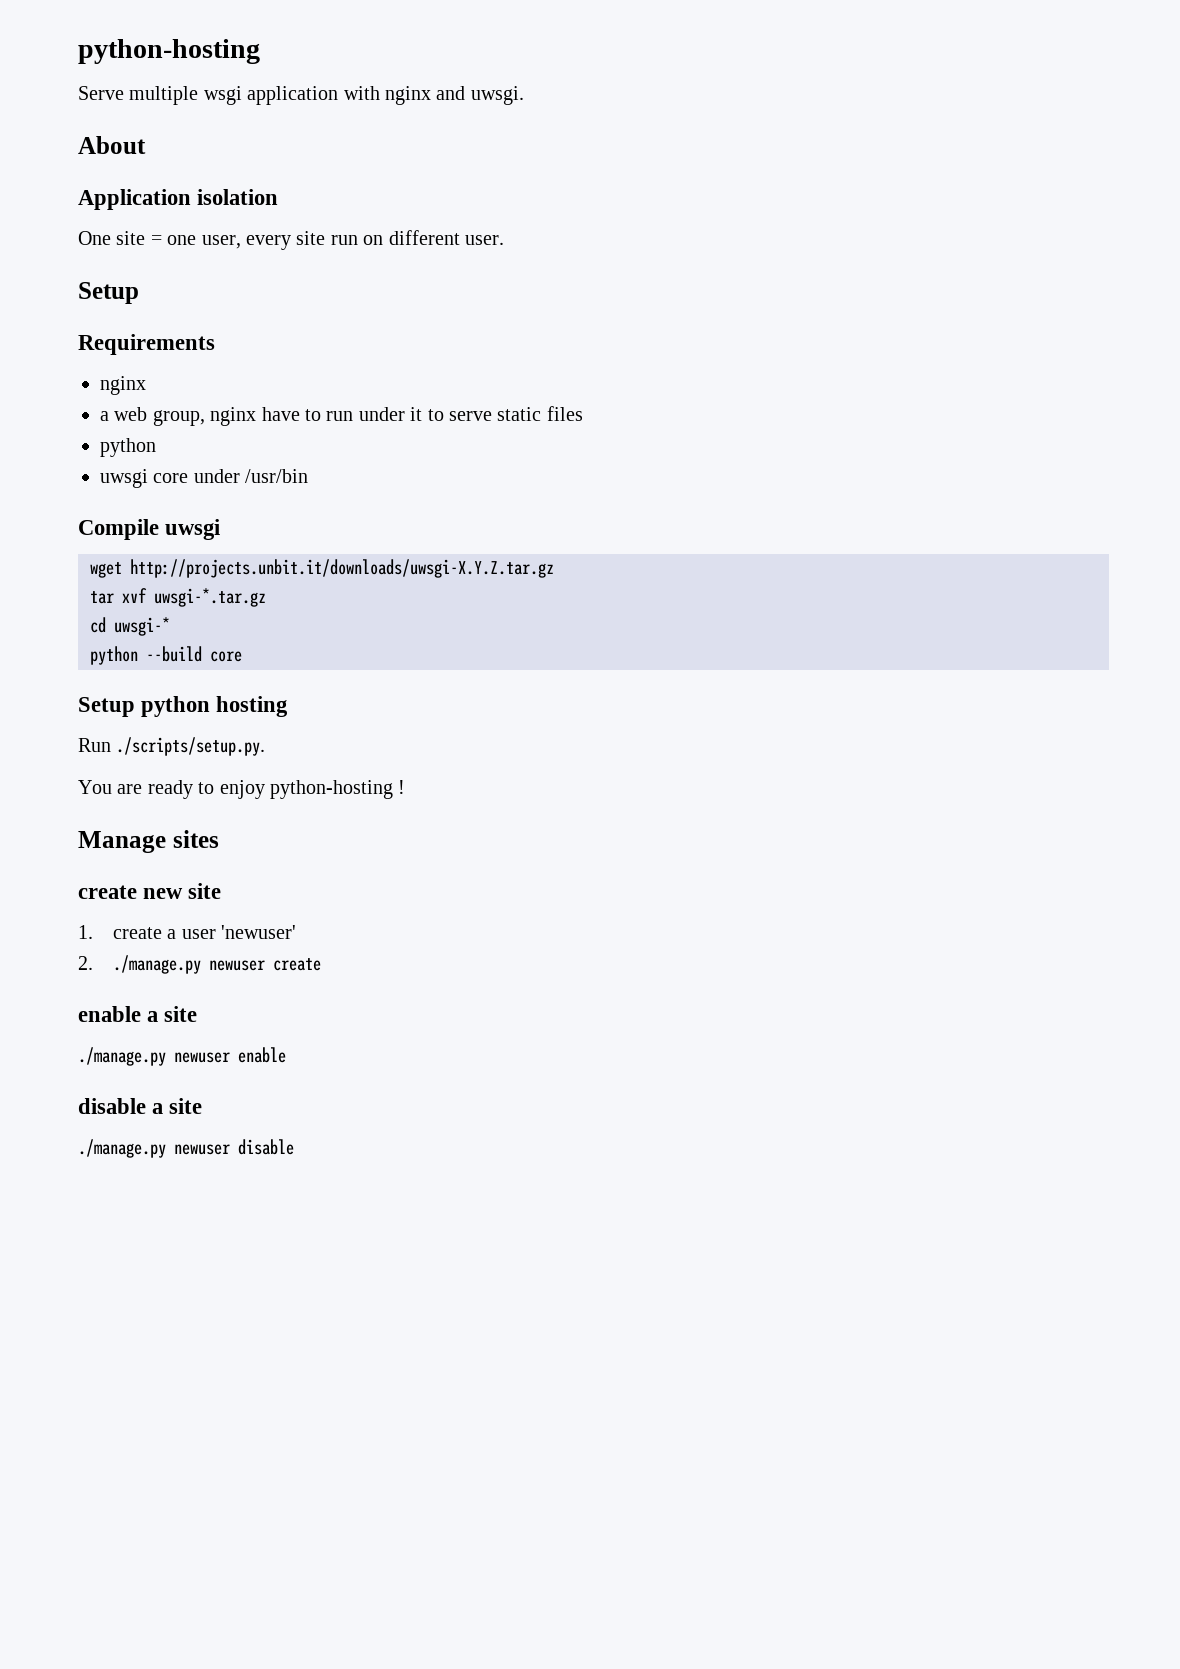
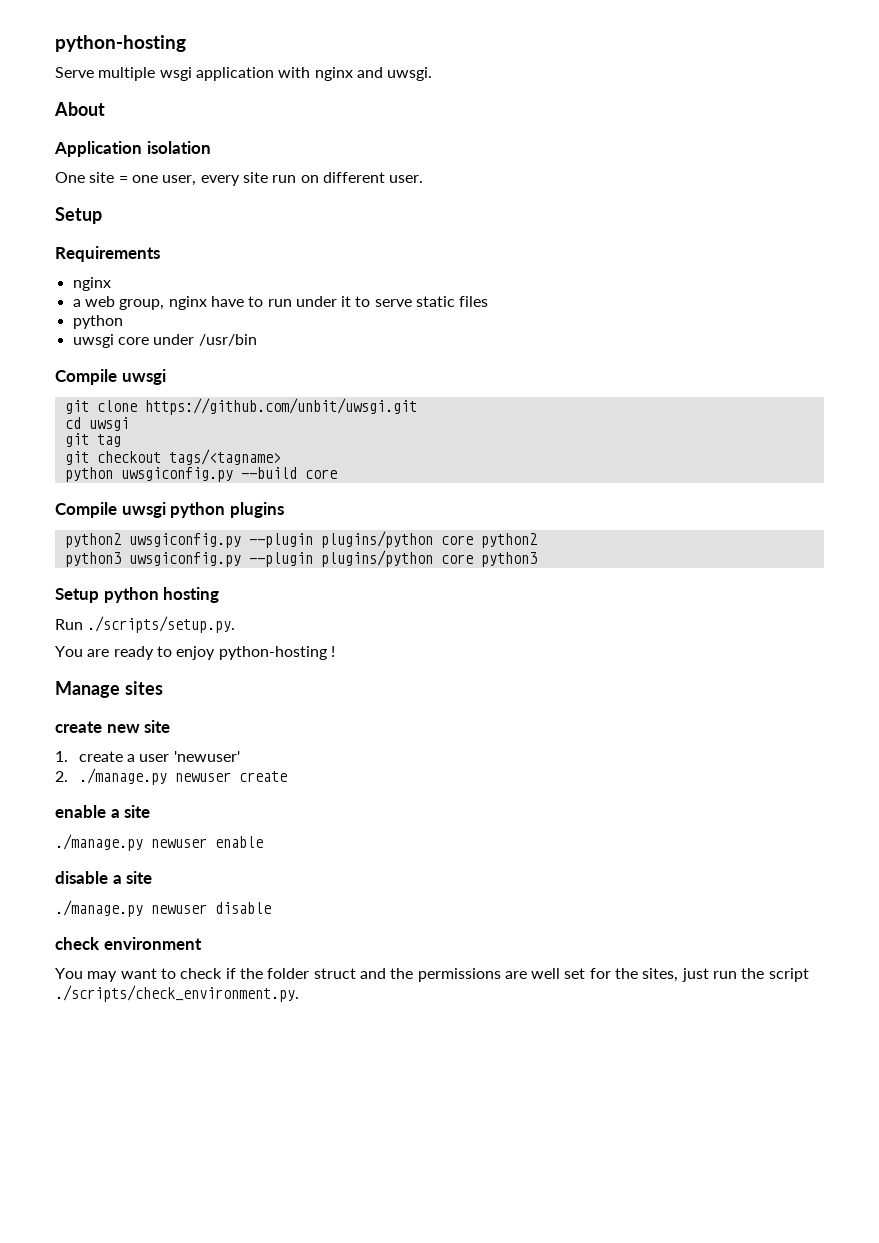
- wget http://projects.unbit.it/downloads/uwsgi-X.Y.Z.tar.gz
- tar xvf uwsgi-*.tar.gz
- cd uwsgi-*
- python --build core
+ git clone https://github.com/unbit/uwsgi.git
+ cd uwsgi
+ git tag
+ git checkout tags/<tagname>
+ python uwsgiconfig.py --build core
+ Compile uwsgi python plugins
+ python2 uwsgiconfig.py --plugin plugins/python core python2
+ python3 uwsgiconfig.py --plugin plugins/python core python3
+ check environment
+ You may want to check if the folder struct and the permissions are well set for the sites, just run the script ./scripts/check_environment.py.

